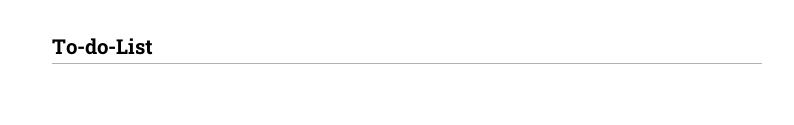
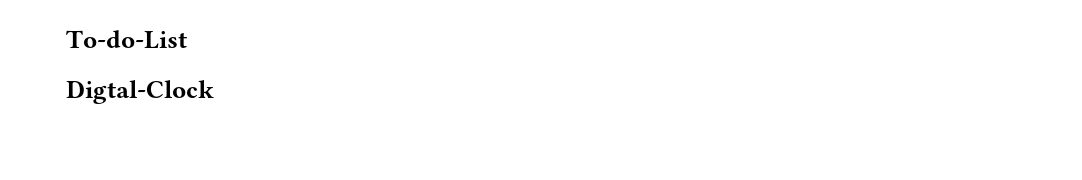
+ Digtal-Clock

